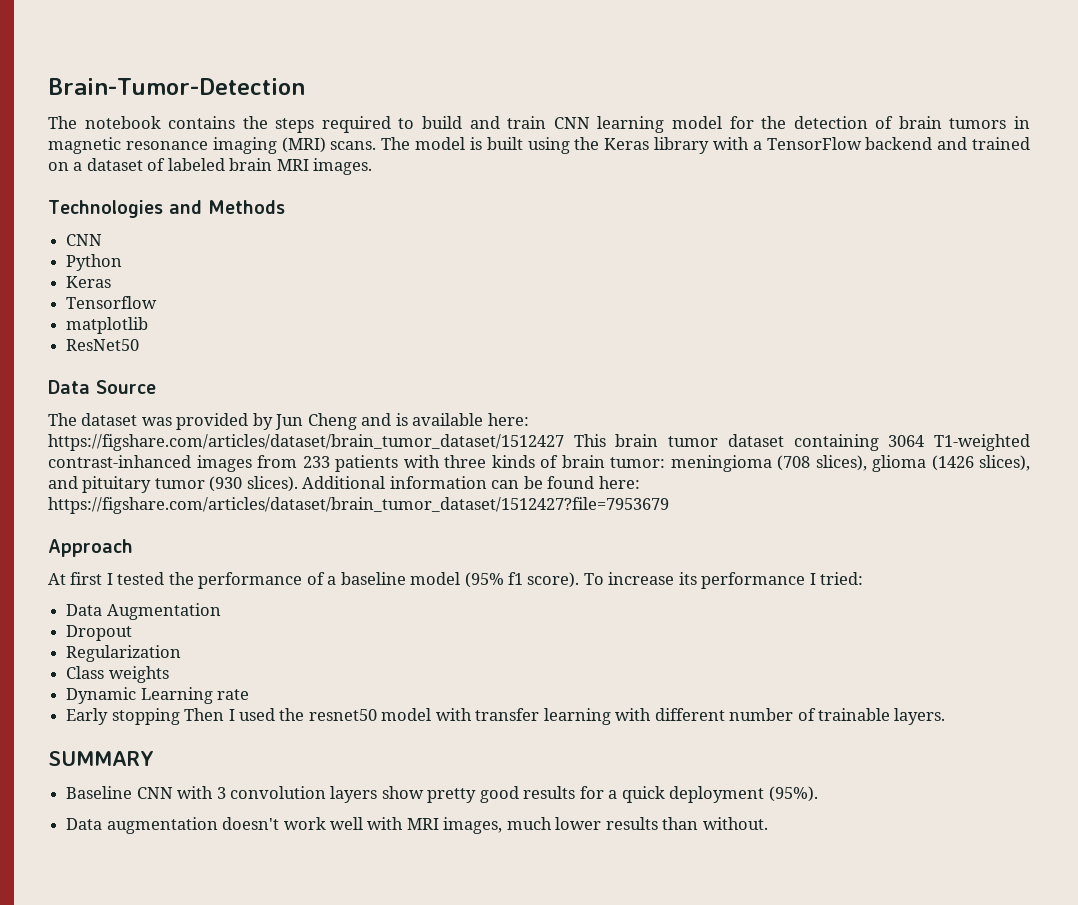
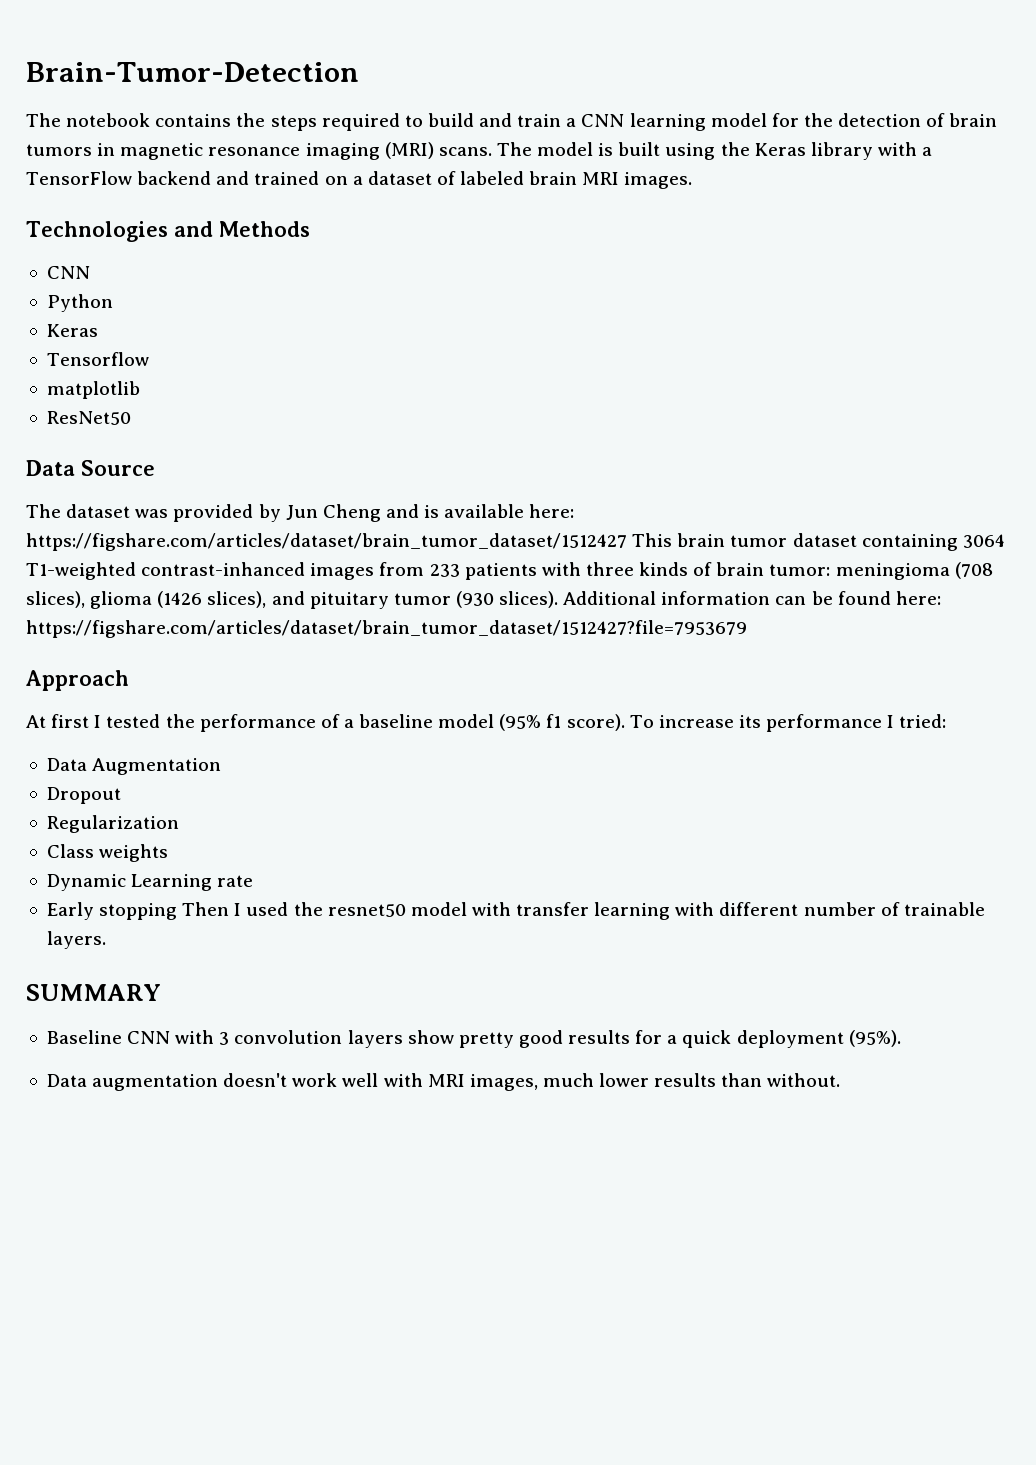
- The notebook contains the steps required to build and train CNN learning model for the detection of brain tumors in magnetic resonance imaging (MRI) scans.
+ The notebook contains the steps required to build and train a CNN learning model for the detection of brain tumors in magnetic resonance imaging (MRI) scans.

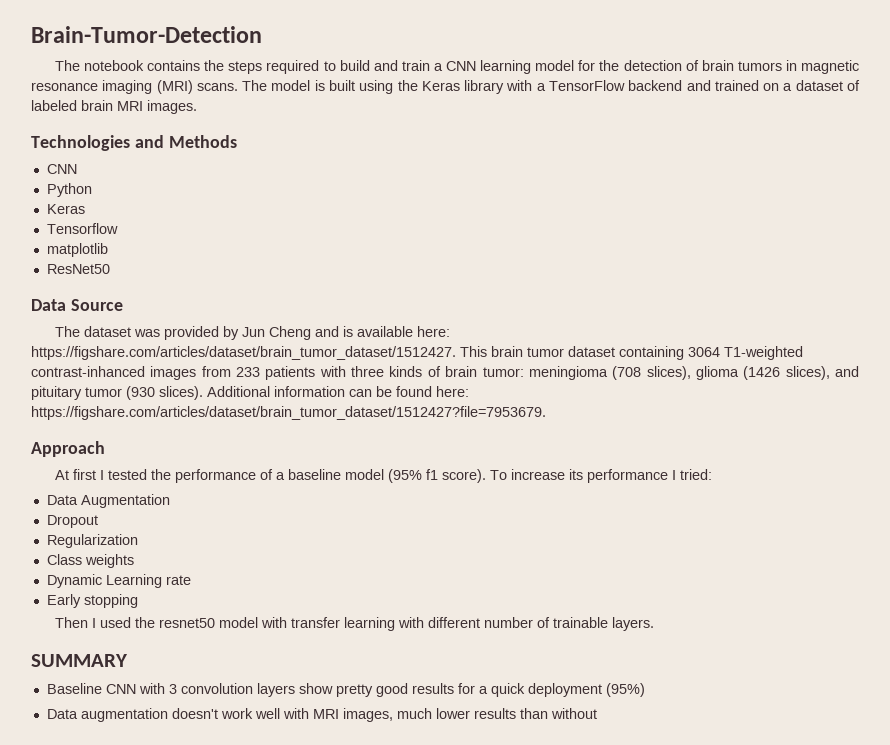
- The dataset was provided by Jun Cheng and is available here: https://figshare.com/articles/dataset/brain_tumor_dataset/1512427 This brain tumor dataset containing 3064 T1-weighted contrast-inhanced images from 233 patients with three kinds of brain tumor: meningioma (708 slices), glioma (1426 slices), and pituitary tumor (930 slices).
+ The dataset was provided by Jun Cheng and is available here: https://figshare.com/articles/dataset/brain_tumor_dataset/1512427. This brain tumor dataset containing 3064 T1-weighted contrast-inhanced images from 233 patients with three kinds of brain tumor: meningioma (708 slices), glioma (1426 slices), and pituitary tumor (930 slices).
- Additional information can be found here: https://figshare.com/articles/dataset/brain_tumor_dataset/1512427?file=7953679
+ Additional information can be found here: https://figshare.com/articles/dataset/brain_tumor_dataset/1512427?file=7953679.
- Early stopping Then I used the resnet50 model with transfer learning with different number of trainable layers.
+ Early stopping
+ Then I used the resnet50 model with transfer learning with different number of trainable layers.
- Baseline CNN with 3 convolution layers show pretty good results for a quick deployment (95%).
+ Baseline CNN with 3 convolution layers show pretty good results for a quick deployment (95%)
- Data augmentation doesn't work well with MRI images, much lower results than without.
+ Data augmentation doesn't work well with MRI images, much lower results than without

